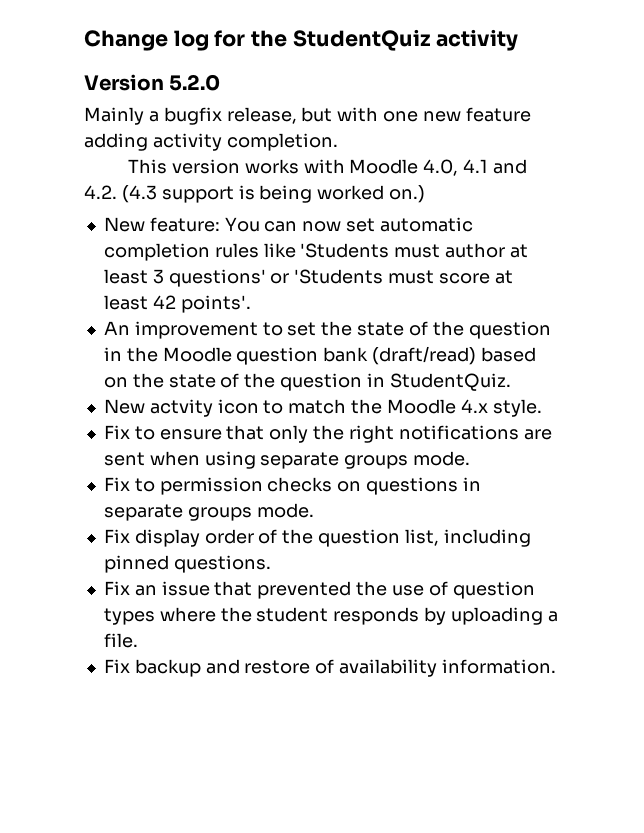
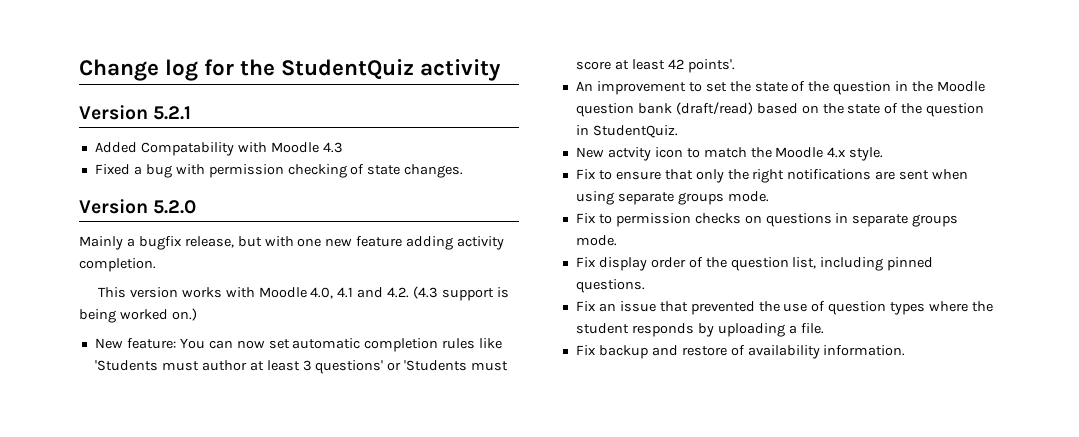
+ Version 5.2.1
+ Added Compatability with Moodle 4.3
+ Fixed a bug with permission checking of state changes.

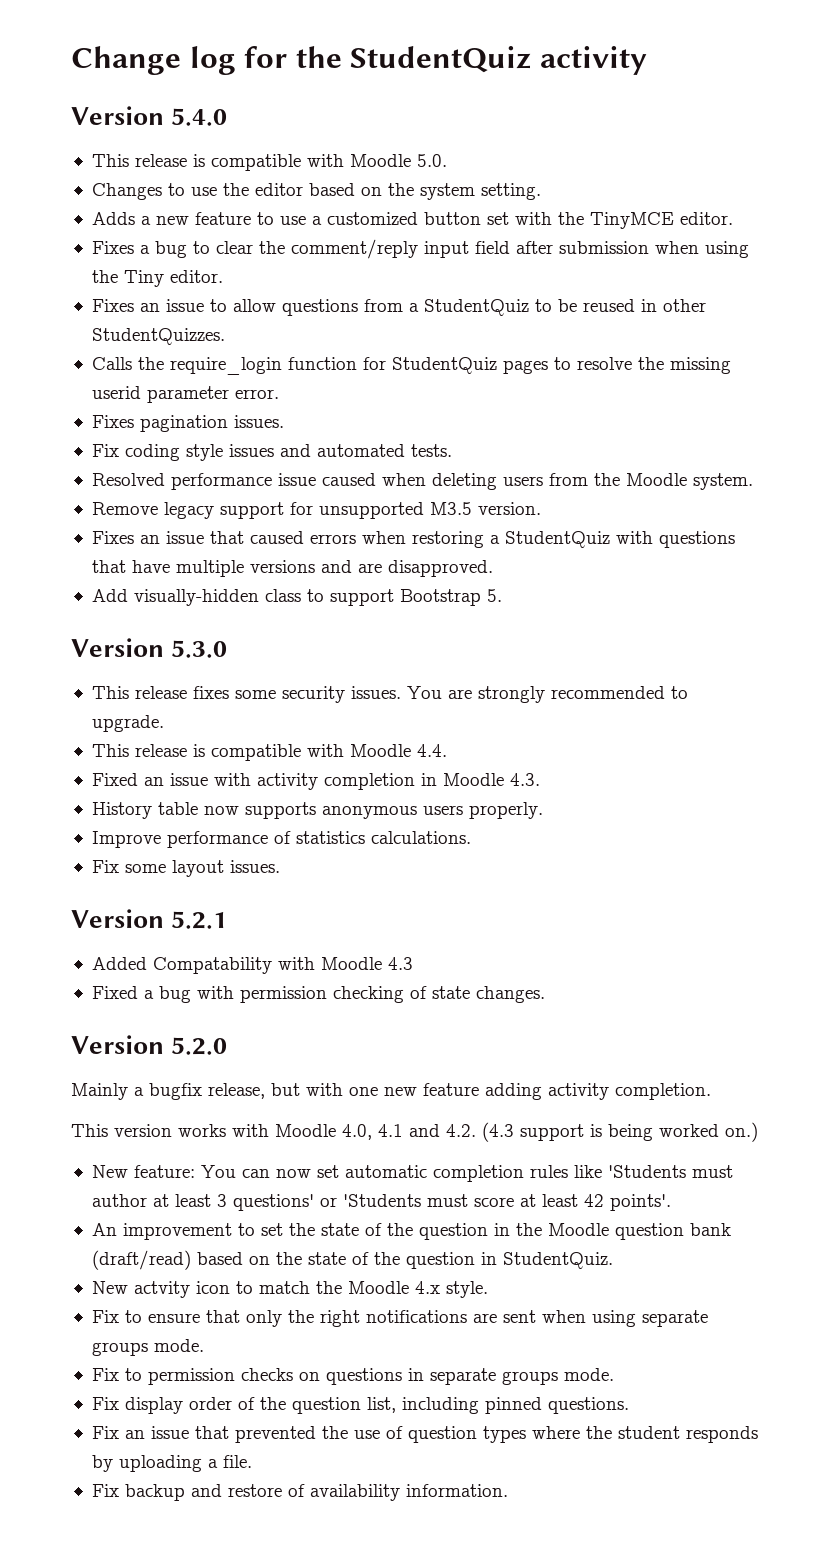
+ Version 5.4.0
+ This release is compatible with Moodle 5.0.
+ Changes to use the editor based on the system setting.
+ Adds a new feature to use a customized button set with the TinyMCE editor.
+ Fixes a bug to clear the comment/reply input field after submission when using the Tiny editor.
+ Fixes an issue to allow questions from a StudentQuiz to be reused in other StudentQuizzes.
+ Calls the require_login function for StudentQuiz pages to resolve the missing userid parameter error.
+ Fixes pagination issues.
+ Fix coding style issues and automated tests.
+ Resolved performance issue caused when deleting users from the Moodle system.
+ Remove legacy support for unsupported M3.5 version.
+ Fixes an issue that caused errors when restoring a StudentQuiz with questions that have multiple versions and are disapproved.
+ Add visually-hidden class to support Bootstrap 5.
+ Version 5.3.0
+ This release fixes some security issues. You are strongly recommended to upgrade.
+ This release is compatible with Moodle 4.4.
+ Fixed an issue with activity completion in Moodle 4.3.
+ History table now supports anonymous users properly.
+ Improve performance of statistics calculations.
+ Fix some layout issues.

